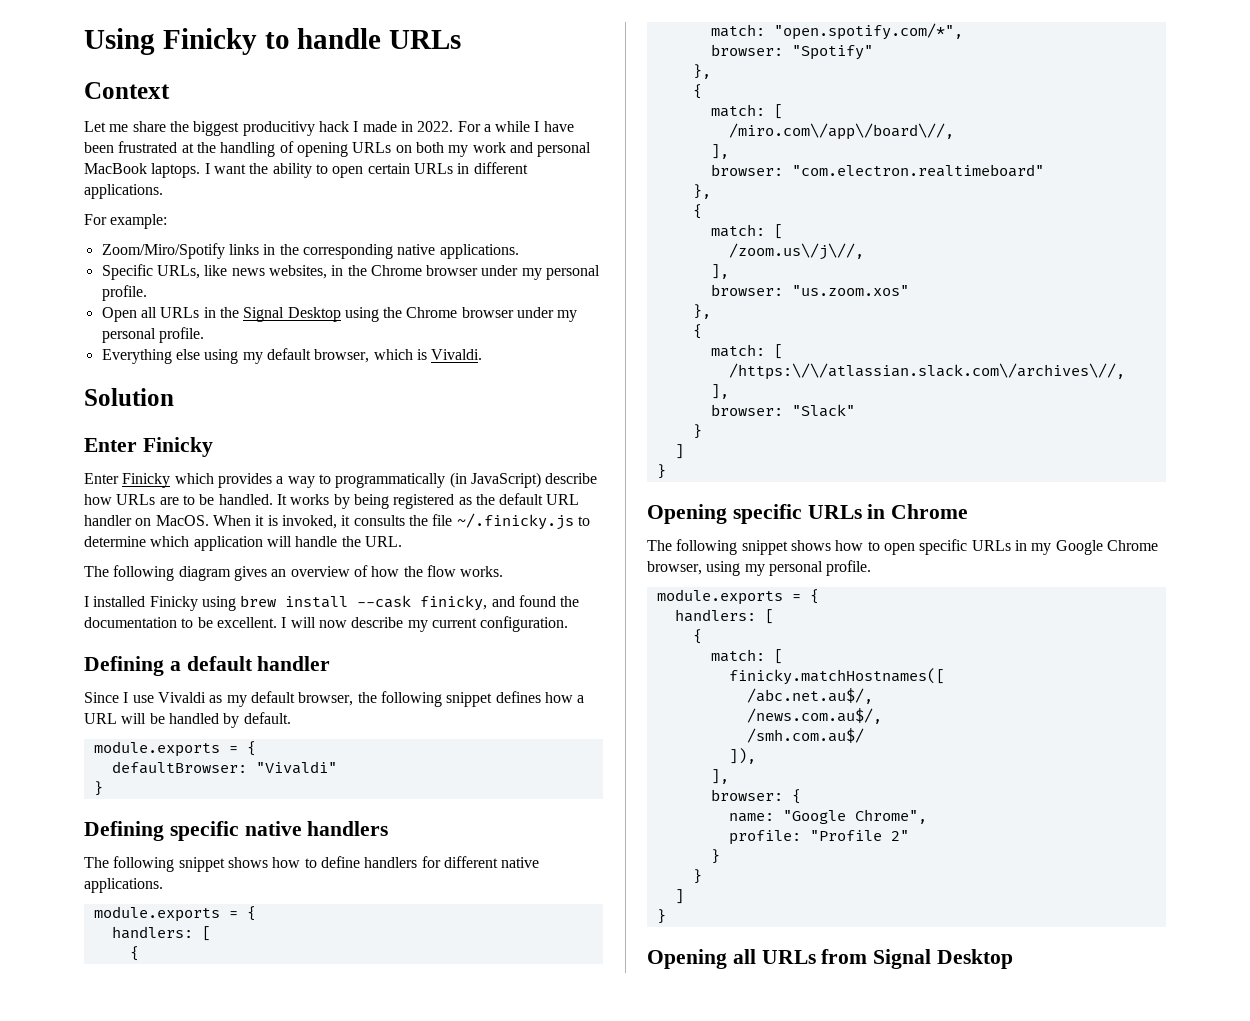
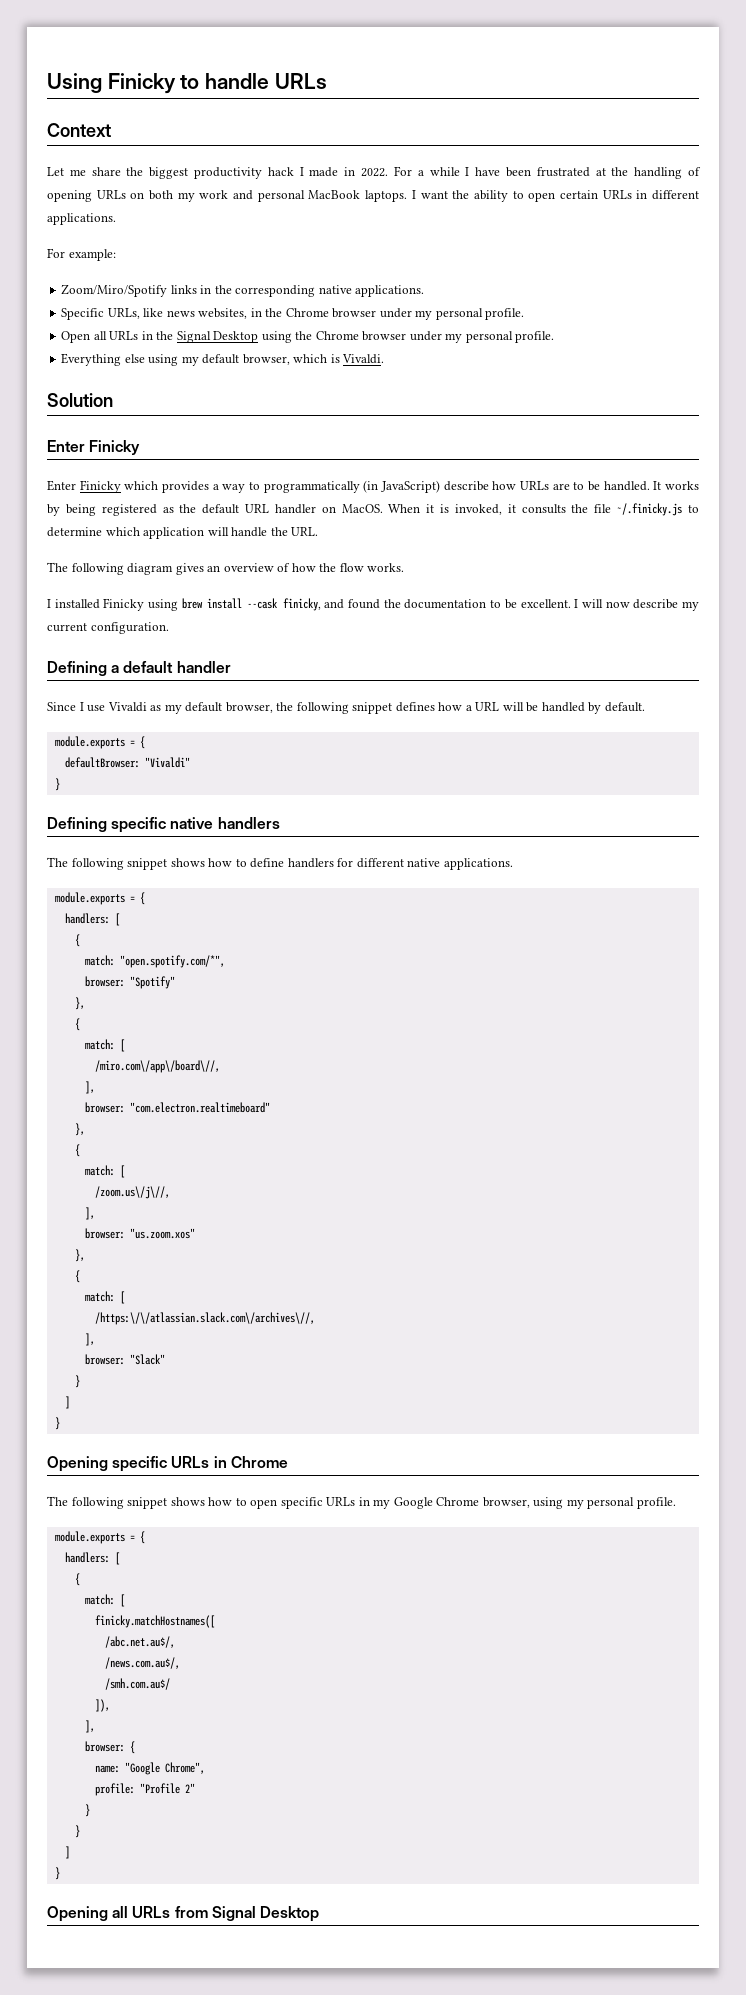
- Let me share the biggest producitivy hack I made in 2022.
+ Let me share the biggest productivity hack I made in 2022.

